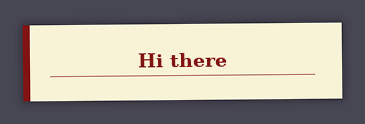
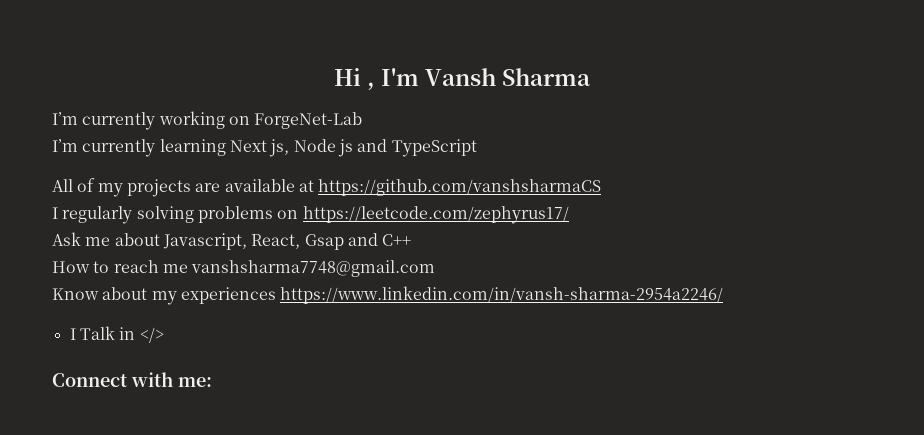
- Hi there
+ Hi , I'm Vansh Sharma
+ I’m currently working on ForgeNet-Lab
+ I’m currently learning Next js, Node js and TypeScript
+ All of my projects are available at https://github.com/vanshsharmaCS
+ I regularly solving problems on https://leetcode.com/zephyrus17/
+ Ask me about Javascript, React, Gsap and C++
+ How to reach me vanshsharma7748@gmail.com
+ Know about my experiences https://www.linkedin.com/in/vansh-sharma-2954a2246/
+ I Talk in </>
+ Connect with me:

